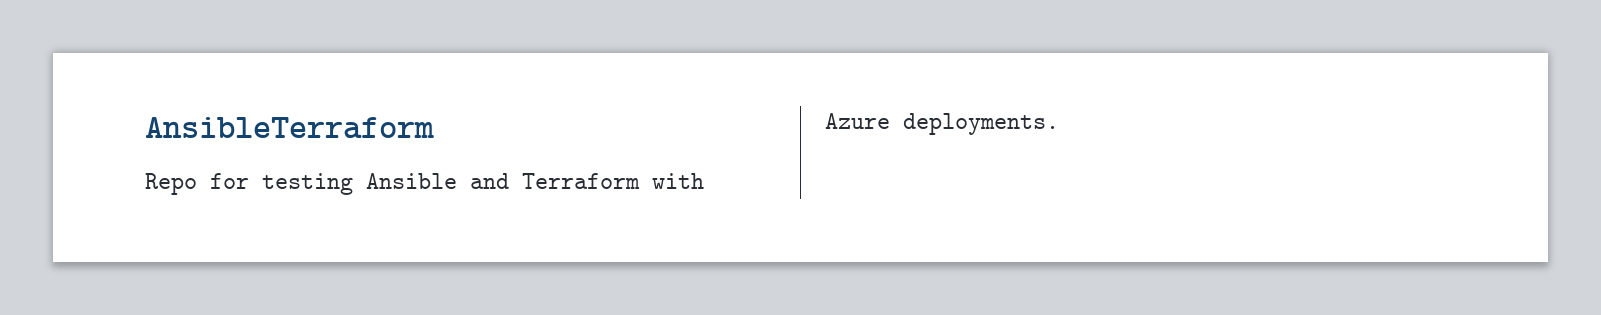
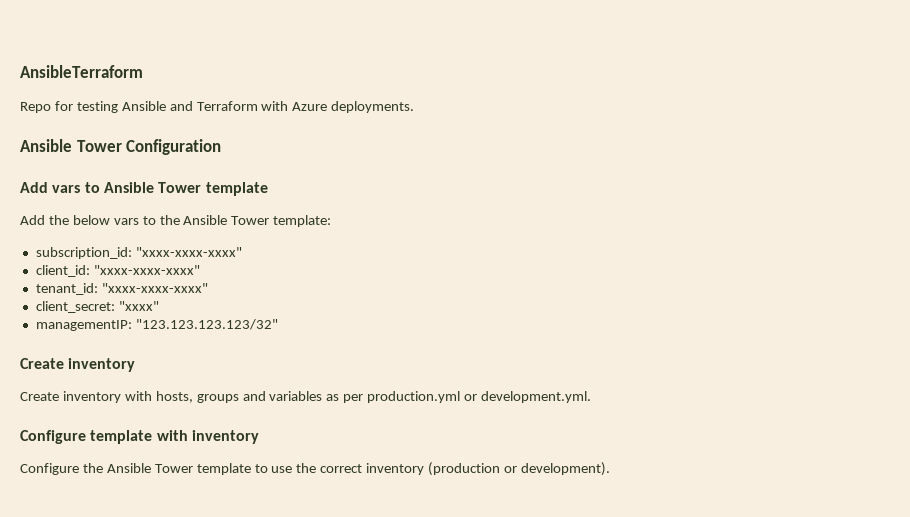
+ Ansible Tower Configuration
+ Add vars to Ansible Tower template
+ Add the below vars to the Ansible Tower template:
+ subscription_id: "xxxx-xxxx-xxxx"
+ client_id: "xxxx-xxxx-xxxx"
+ tenant_id: "xxxx-xxxx-xxxx"
+ client_secret: "xxxx"
+ managementIP: "123.123.123.123/32"
+ Create inventory
+ Create inventory with hosts, groups and variables as per production.yml or development.yml.
+ Configure template with inventory
+ Configure the Ansible Tower template to use the correct inventory (production or development).

